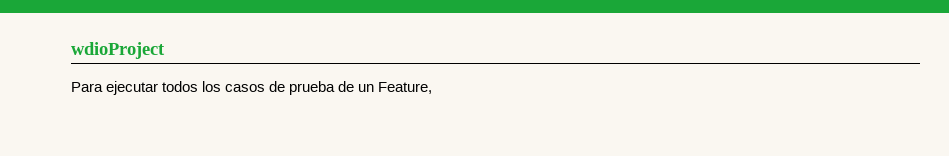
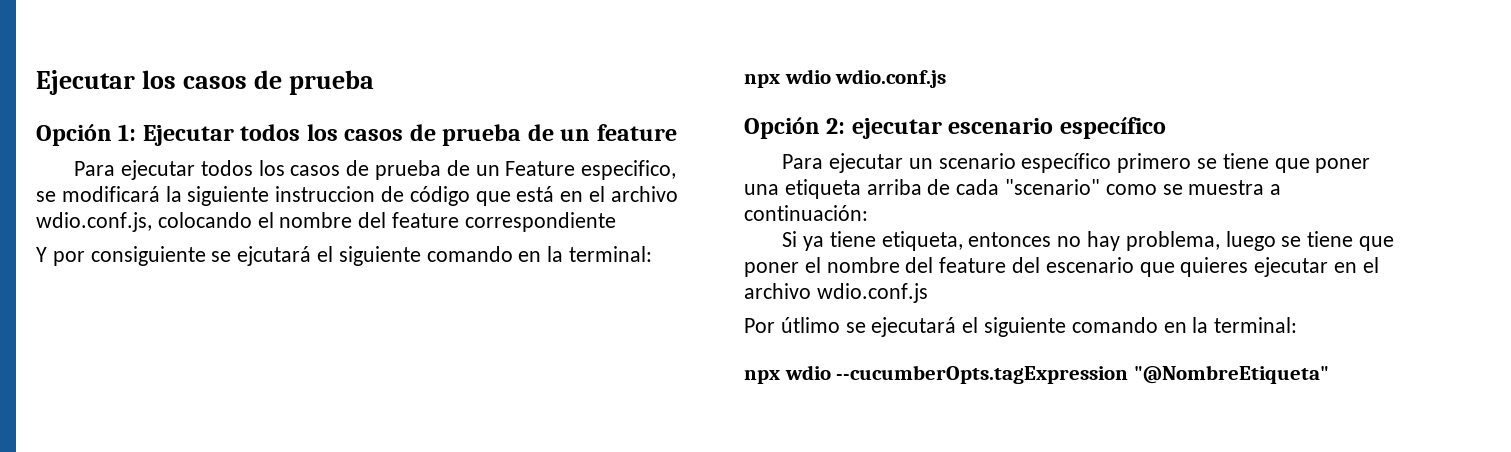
- wdioProject
+ Ejecutar los casos de prueba
+ Opción 1: Ejecutar todos los casos de prueba de un feature
- Para ejecutar todos los casos de prueba de un Feature,
+ Para ejecutar todos los casos de prueba de un Feature especifico, se modificará la siguiente instruccion de código que está en el archivo wdio.conf.js, colocando el nombre del feature correspondiente
+ Y por consiguiente se ejcutará el siguiente comando en la terminal:
+ npx wdio wdio.conf.js
+ Opción 2: ejecutar escenario específico
+ Para ejecutar un scenario específico primero se tiene que poner una etiqueta arriba de cada "scenario" como se muestra a continuación:
+ Si ya tiene etiqueta, entonces no hay problema, luego se tiene que poner el nombre del feature del escenario que quieres ejecutar en el archivo wdio.conf.js
+ Por útlimo se ejecutará el siguiente comando en la terminal:
+ npx wdio --cucumberOpts.tagExpression "@NombreEtiqueta"

